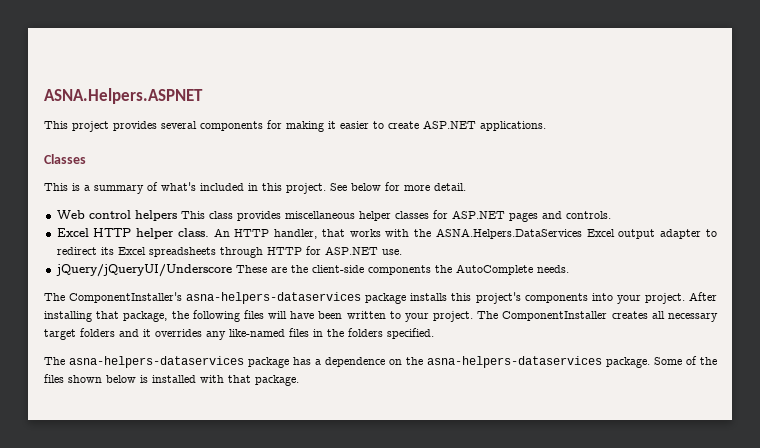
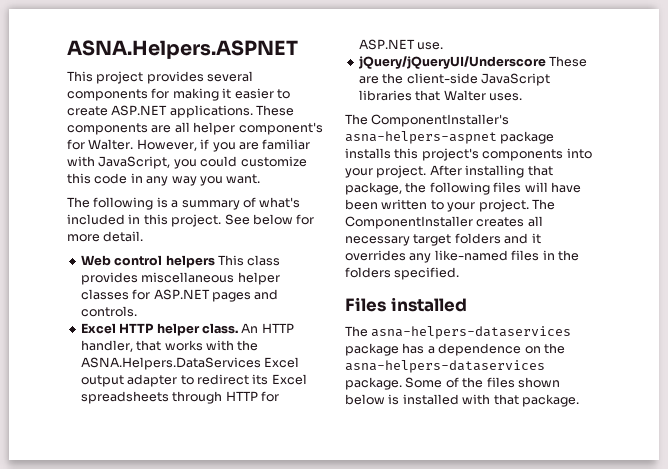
- This project provides several components for making it easier to create ASP.NET applications.
- Classes
- This is a summary of what's included in this project.
+ This project provides several components for making it easier to create ASP.NET applications. These components are all helper component's for Walter. However, if you are familiar with JavaScript, you could customize this code in any way you want.
+ The following is a summary of what's included in this project.
- jQuery/jQueryUI/Underscore These are the client-side components the AutoComplete needs.
+ jQuery/jQueryUI/Underscore These are the client-side JavaScript libraries that Walter uses.
- The ComponentInstaller's asna-helpers-dataservices package installs this project's components into your project.
+ The ComponentInstaller's asna-helpers-aspnet package installs this project's components into your project.
+ Files installed

